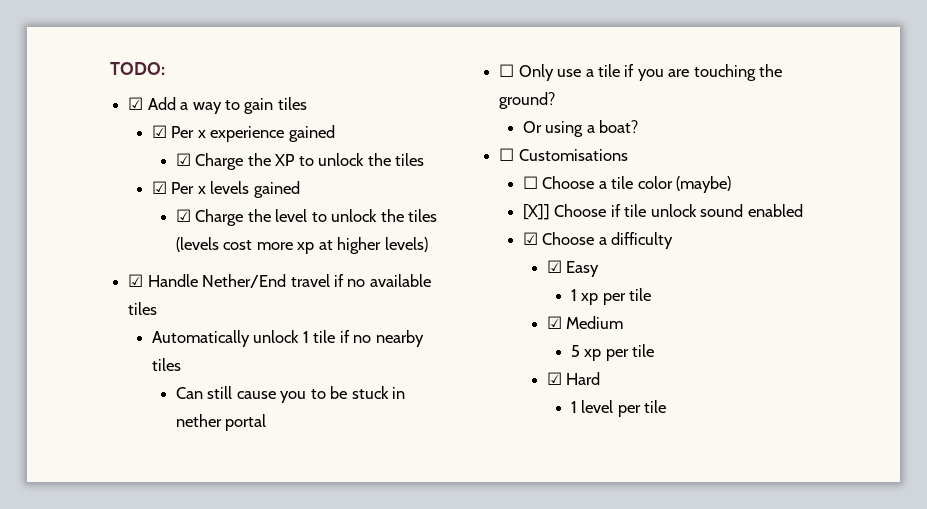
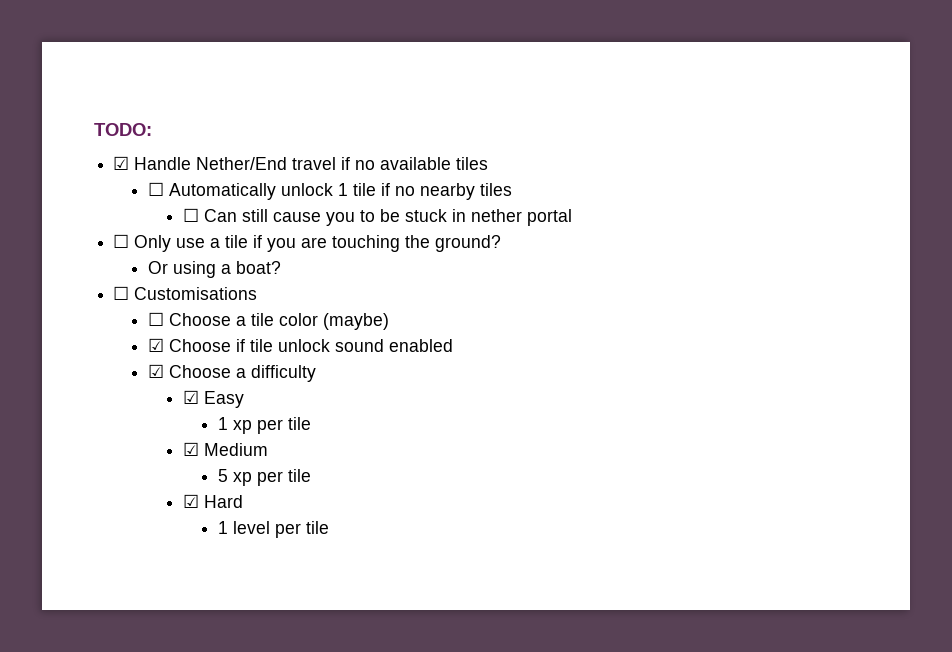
- ☑ Add a way to gain tiles
- ☑ Per x experience gained
- ☑ Charge the XP to unlock the tiles
- ☑ Per x levels gained
- ☑ Charge the level to unlock the tiles (levels cost more xp at higher levels)
- Automatically unlock 1 tile if no nearby tiles
+ ☐ Automatically unlock 1 tile if no nearby tiles
- Can still cause you to be stuck in nether portal
+ ☐ Can still cause you to be stuck in nether portal
- [X]] Choose if tile unlock sound enabled
+ ☑ Choose if tile unlock sound enabled

